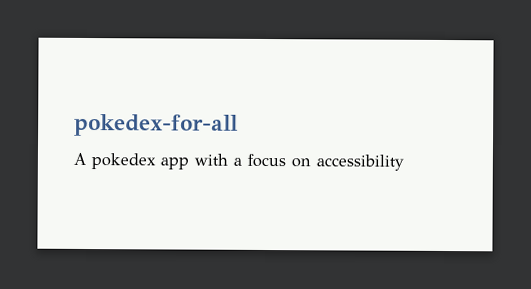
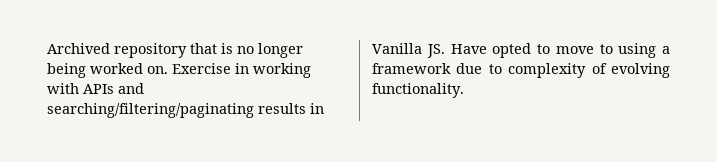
- pokedex-for-all
- A pokedex app with a focus on accessibility
+ Archived repository that is no longer being worked on. Exercise in working with APIs and searching/filtering/paginating results in Vanilla JS. Have opted to move to using a framework due to complexity of evolving functionality.

